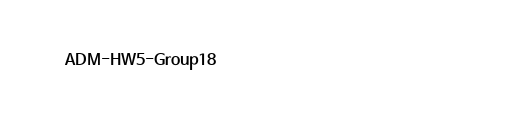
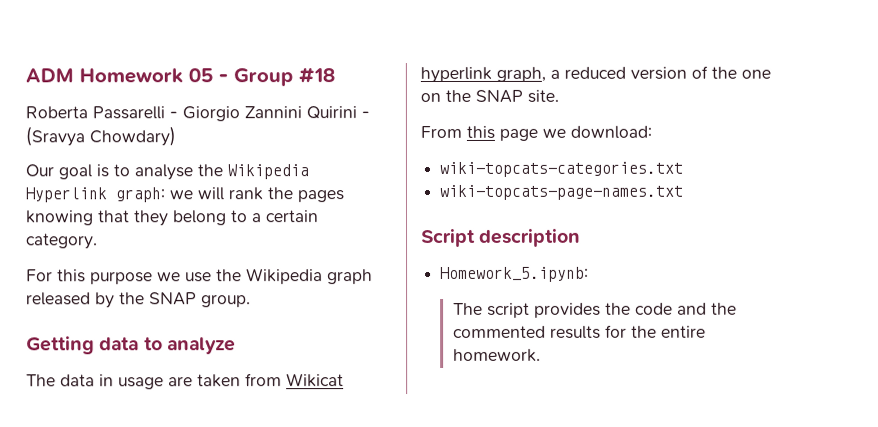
- ADM-HW5-Group18
+ ADM Homework 05 - Group #18
+ Roberta Passarelli - Giorgio Zannini Quirini - (Sravya Chowdary)
+ Our goal is to analyse the Wikipedia Hyperlink graph: we will rank the pages knowing that they belong to a certain category.
+ For this purpose we use the Wikipedia graph released by the SNAP group.
+ Getting data to analyze
+ The data in usage are taken from Wikicat hyperlink graph, a reduced version of the one on the SNAP site.
+ From this page we download:
+ wiki-topcats-categories.txt
+ wiki-topcats-page-names.txt
+ Script description
+ Homework_5.ipynb:
+ The script provides the code and the commented results for the entire homework.

